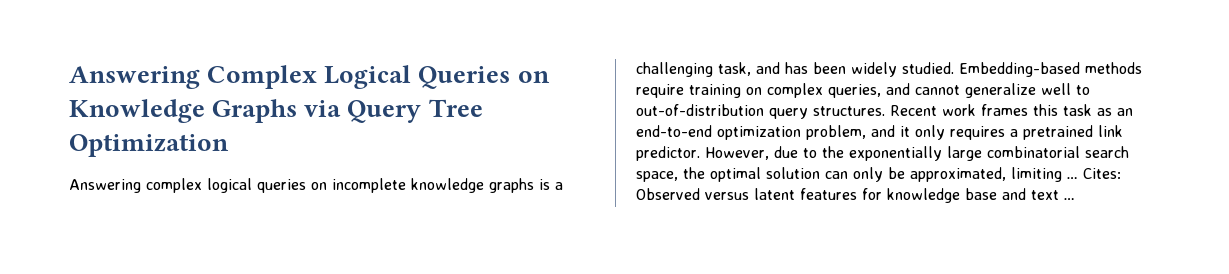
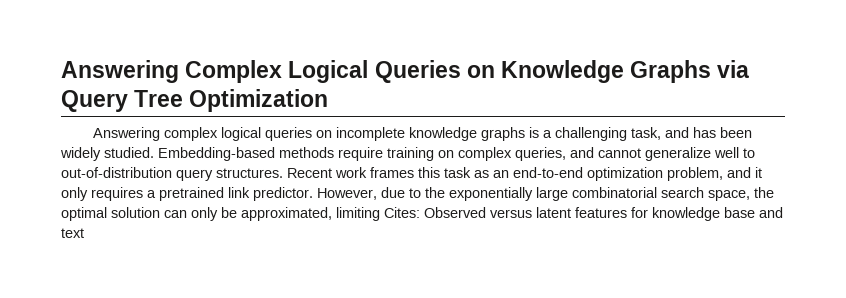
- However, due to the exponentially large combinatorial search space, the optimal solution can only be approximated, limiting … Cites: Observed versus latent features for knowledge base and text …
+ However, due to the exponentially large combinatorial search space, the optimal solution can only be approximated, limiting Cites: Observed versus latent features for knowledge base and text

